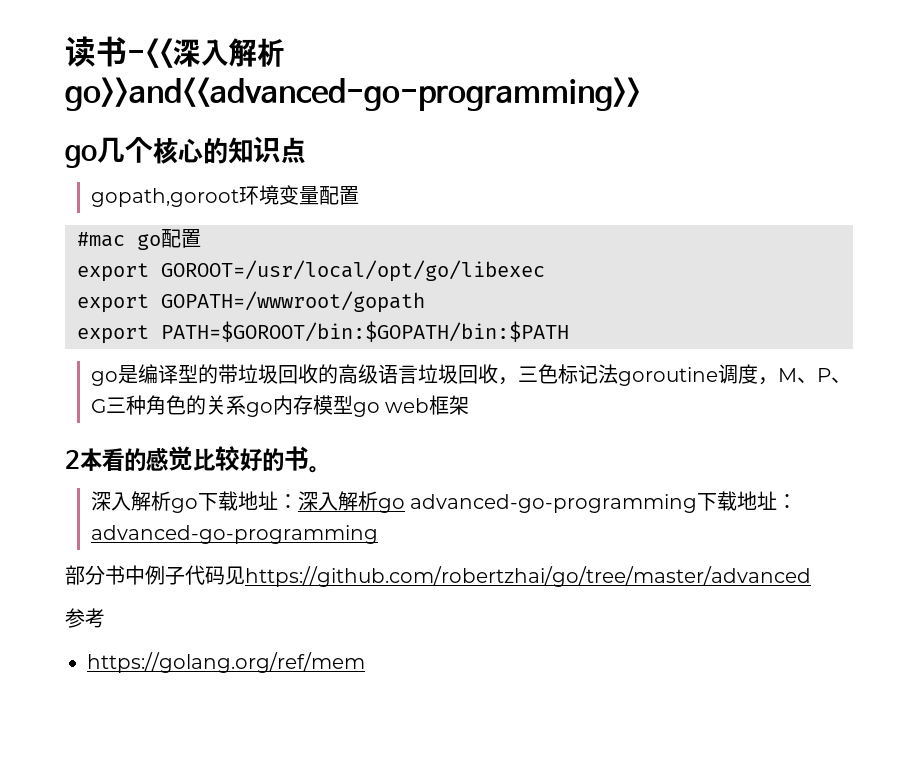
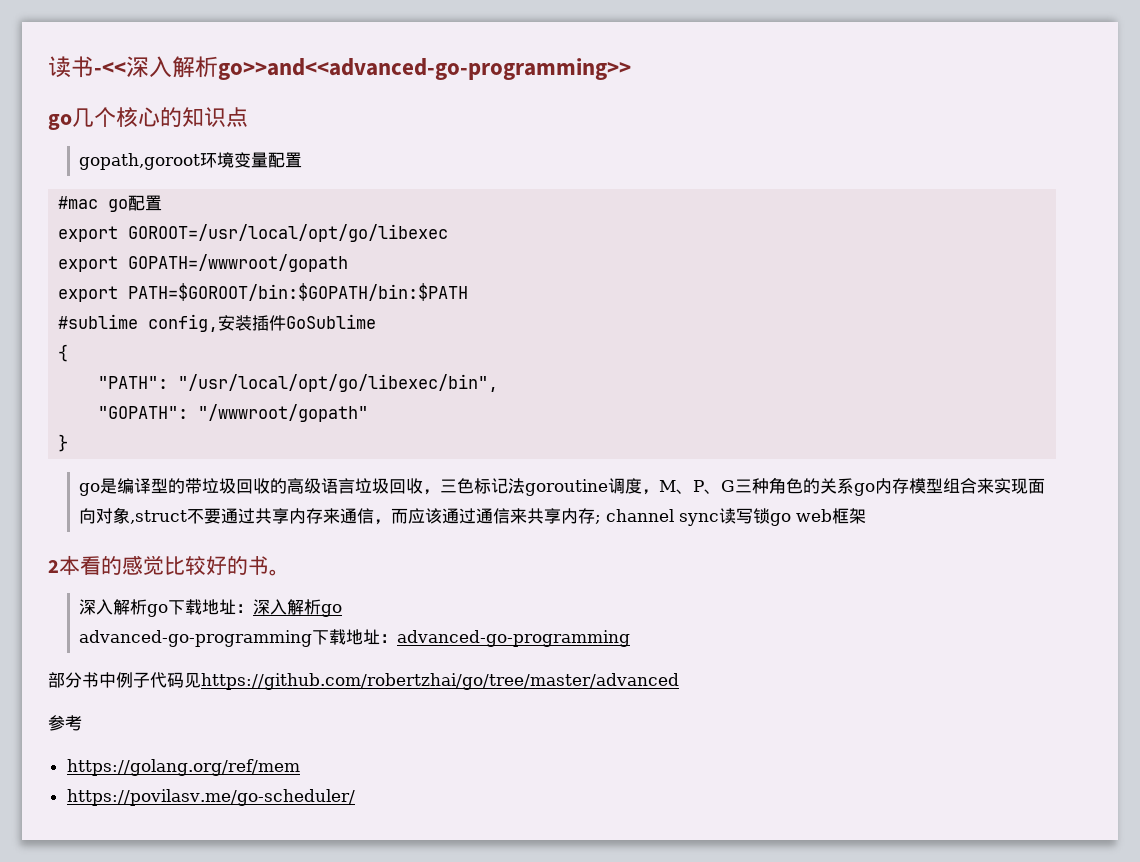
+ #sublime config,安装插件GoSublime
+ {
+ "PATH": "/usr/local/opt/go/libexec/bin",
+ "GOPATH": "/wwwroot/gopath"
+ }
- go是编译型的带垃圾回收的高级语言垃圾回收，三色标记法goroutine调度，M、P、G三种角色的关系go内存模型go web框架
+ go是编译型的带垃圾回收的高级语言垃圾回收，三色标记法goroutine调度，M、P、G三种角色的关系go内存模型组合来实现面向对象,struct不要通过共享内存来通信，而应该通过通信来共享内存; channel sync读写锁go web框架
- 深入解析go下载地址：深入解析go advanced-go-programming下载地址：advanced-go-programming
+ 深入解析go下载地址：深入解析go
+ advanced-go-programming下载地址：advanced-go-programming
+ https://povilasv.me/go-scheduler/

